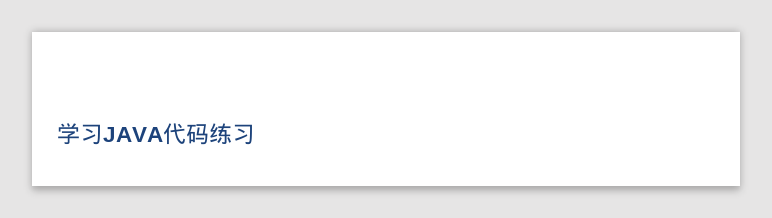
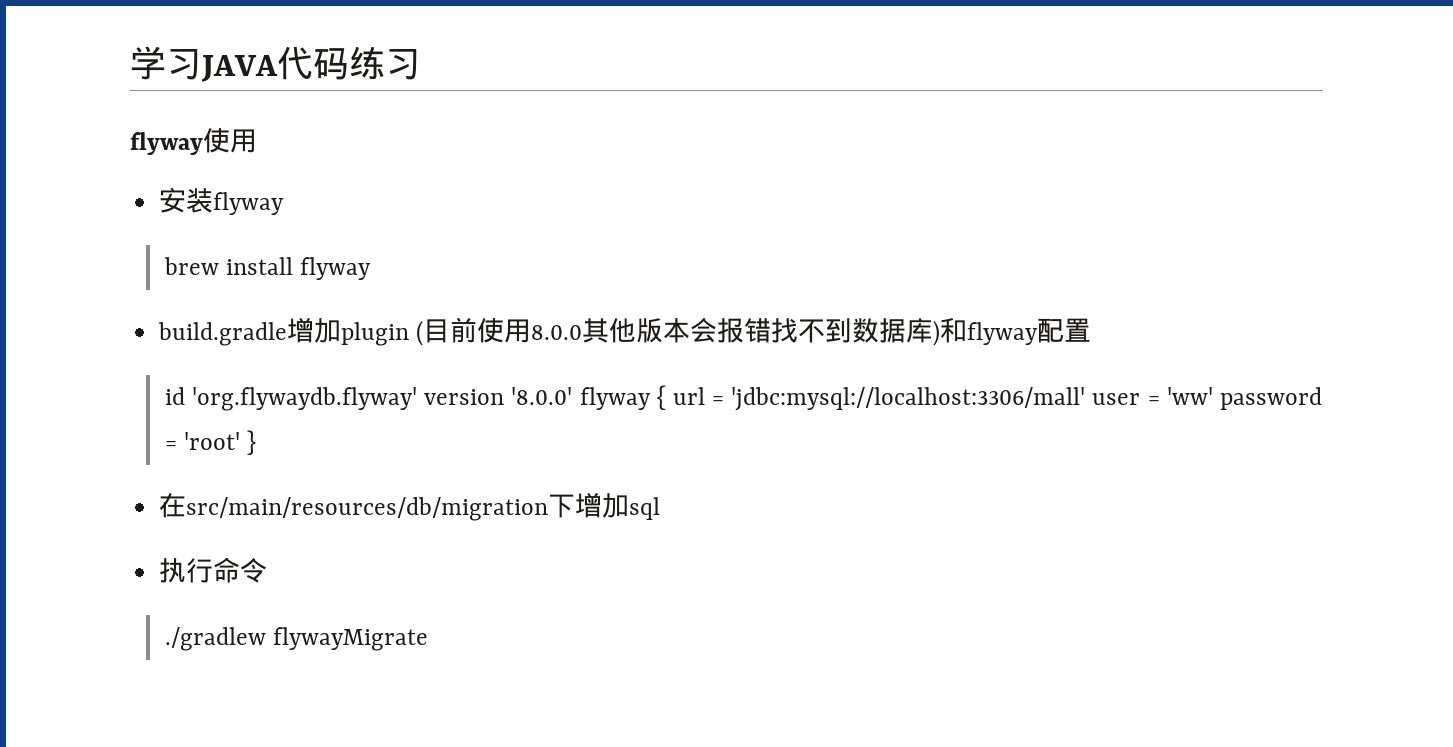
+ flyway使用
+ 安装flyway
+ brew install flyway
+ build.gradle增加plugin (目前使用8.0.0其他版本会报错找不到数据库)和flyway配置
+ id 'org.flywaydb.flyway' version '8.0.0' flyway { url = 'jdbc:mysql://localhost:3306/mall' user = 'ww' password = 'root' }
+ 在src/main/resources/db/migration下增加sql
+ 执行命令
+ ./gradlew flywayMigrate

